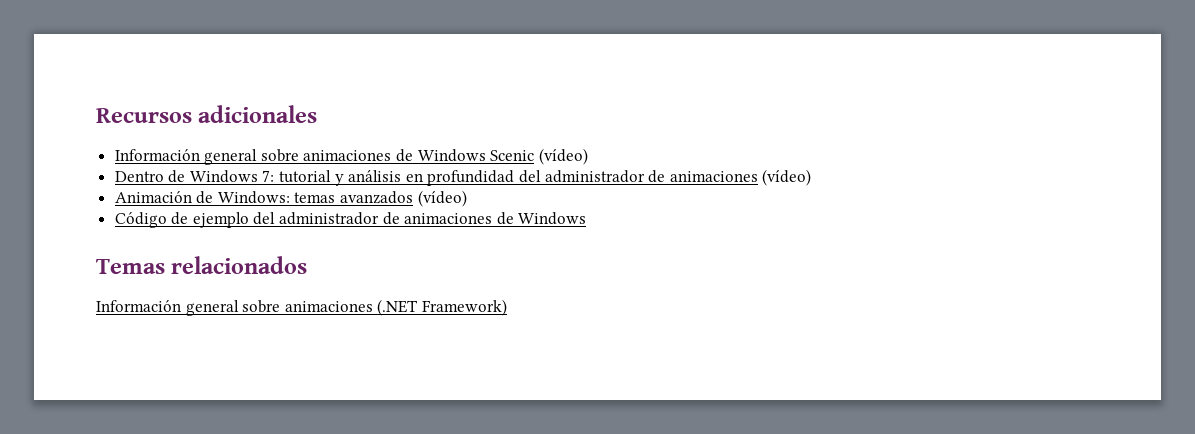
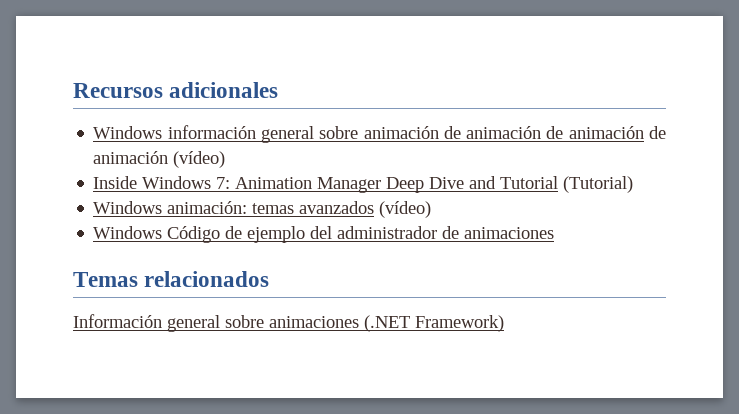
- Información general sobre animaciones de Windows Scenic (vídeo)
- Dentro de Windows 7: tutorial y análisis en profundidad del administrador de animaciones (vídeo)
- Animación de Windows: temas avanzados (vídeo)
+ Windows información general sobre animación de animación de animación de animación (vídeo)
+ Inside Windows 7: Animation Manager Deep Dive and Tutorial (Tutorial)
+ Windows animación: temas avanzados (vídeo)
- Código de ejemplo del administrador de animaciones de Windows
+ Windows Código de ejemplo del administrador de animaciones

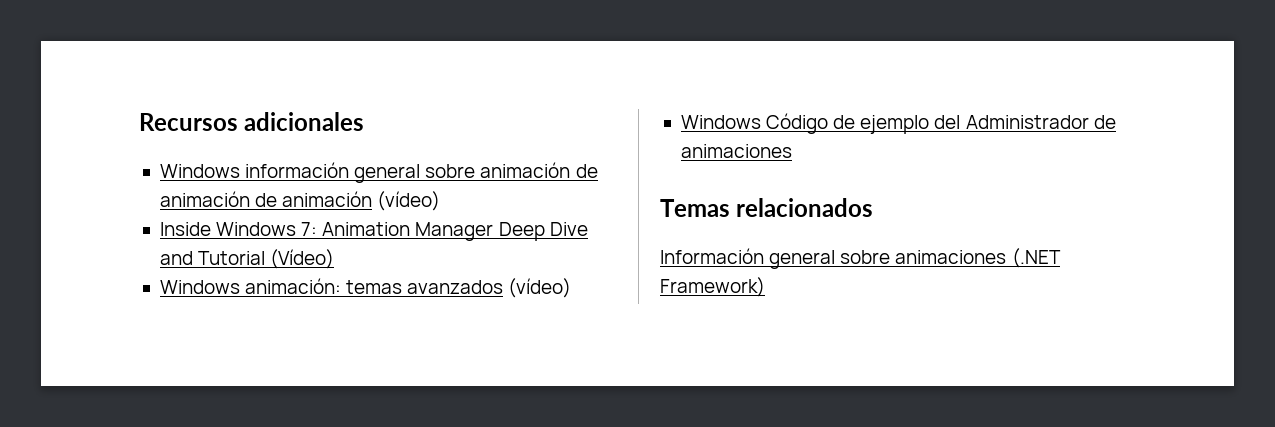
- Windows información general sobre animación de animación de animación de animación (vídeo)
+ Windows información general sobre animación de animación de animación (vídeo)
- Inside Windows 7: Animation Manager Deep Dive and Tutorial (Tutorial)
+ Inside Windows 7: Animation Manager Deep Dive and Tutorial (Vídeo)
- Windows Código de ejemplo del administrador de animaciones
+ Windows Código de ejemplo del Administrador de animaciones

